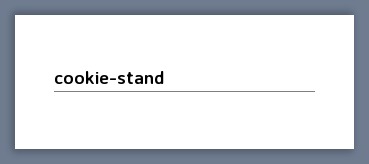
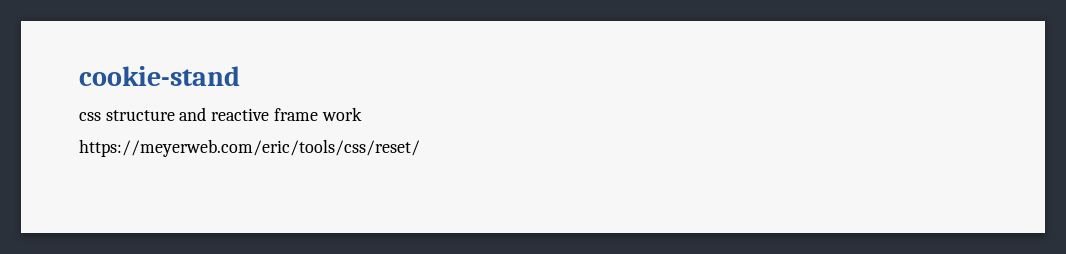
+ css structure and reactive frame work
+ https://meyerweb.com/eric/tools/css/reset/

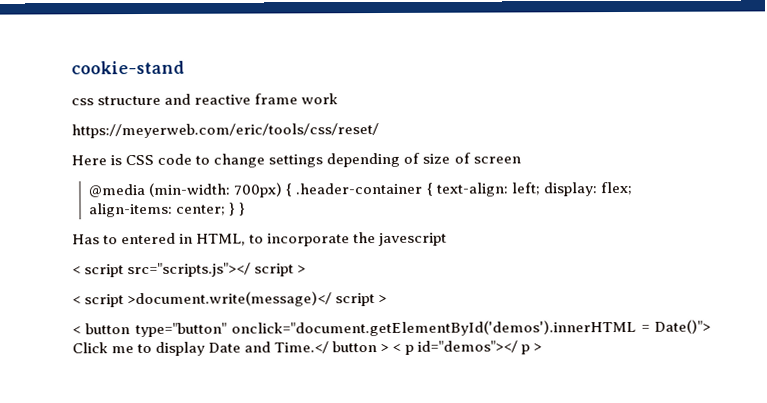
+ Here is CSS code to change settings depending of size of screen
+ @media (min-width: 700px) { .header-container { text-align: left; display: flex; align-items: center; } }
+ Has to entered in HTML, to incorporate the javescript
+ < script src="scripts.js"></ script >
+ < script >document.write(message)</ script >
+ < button type="button" onclick="document.getElementById('demos').innerHTML = Date()"> Click me to display Date and Time.</ button > < p id="demos"></ p >

